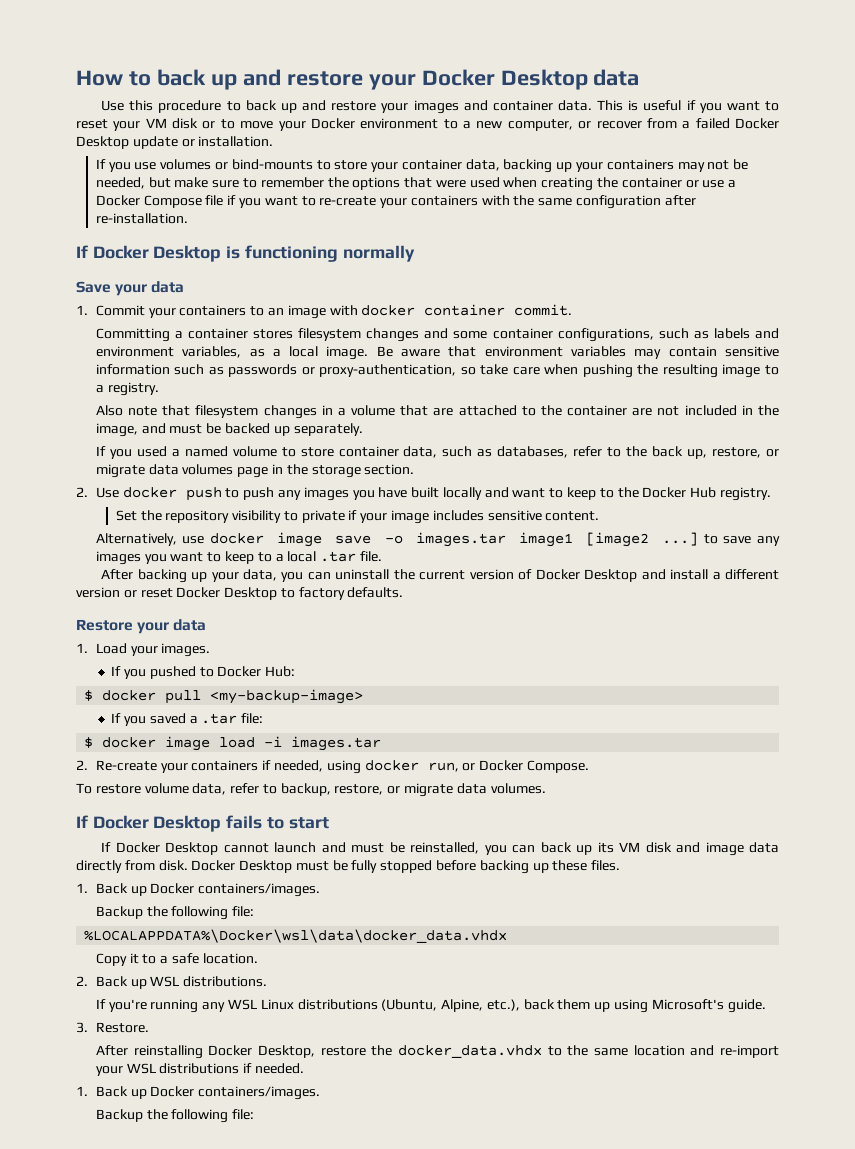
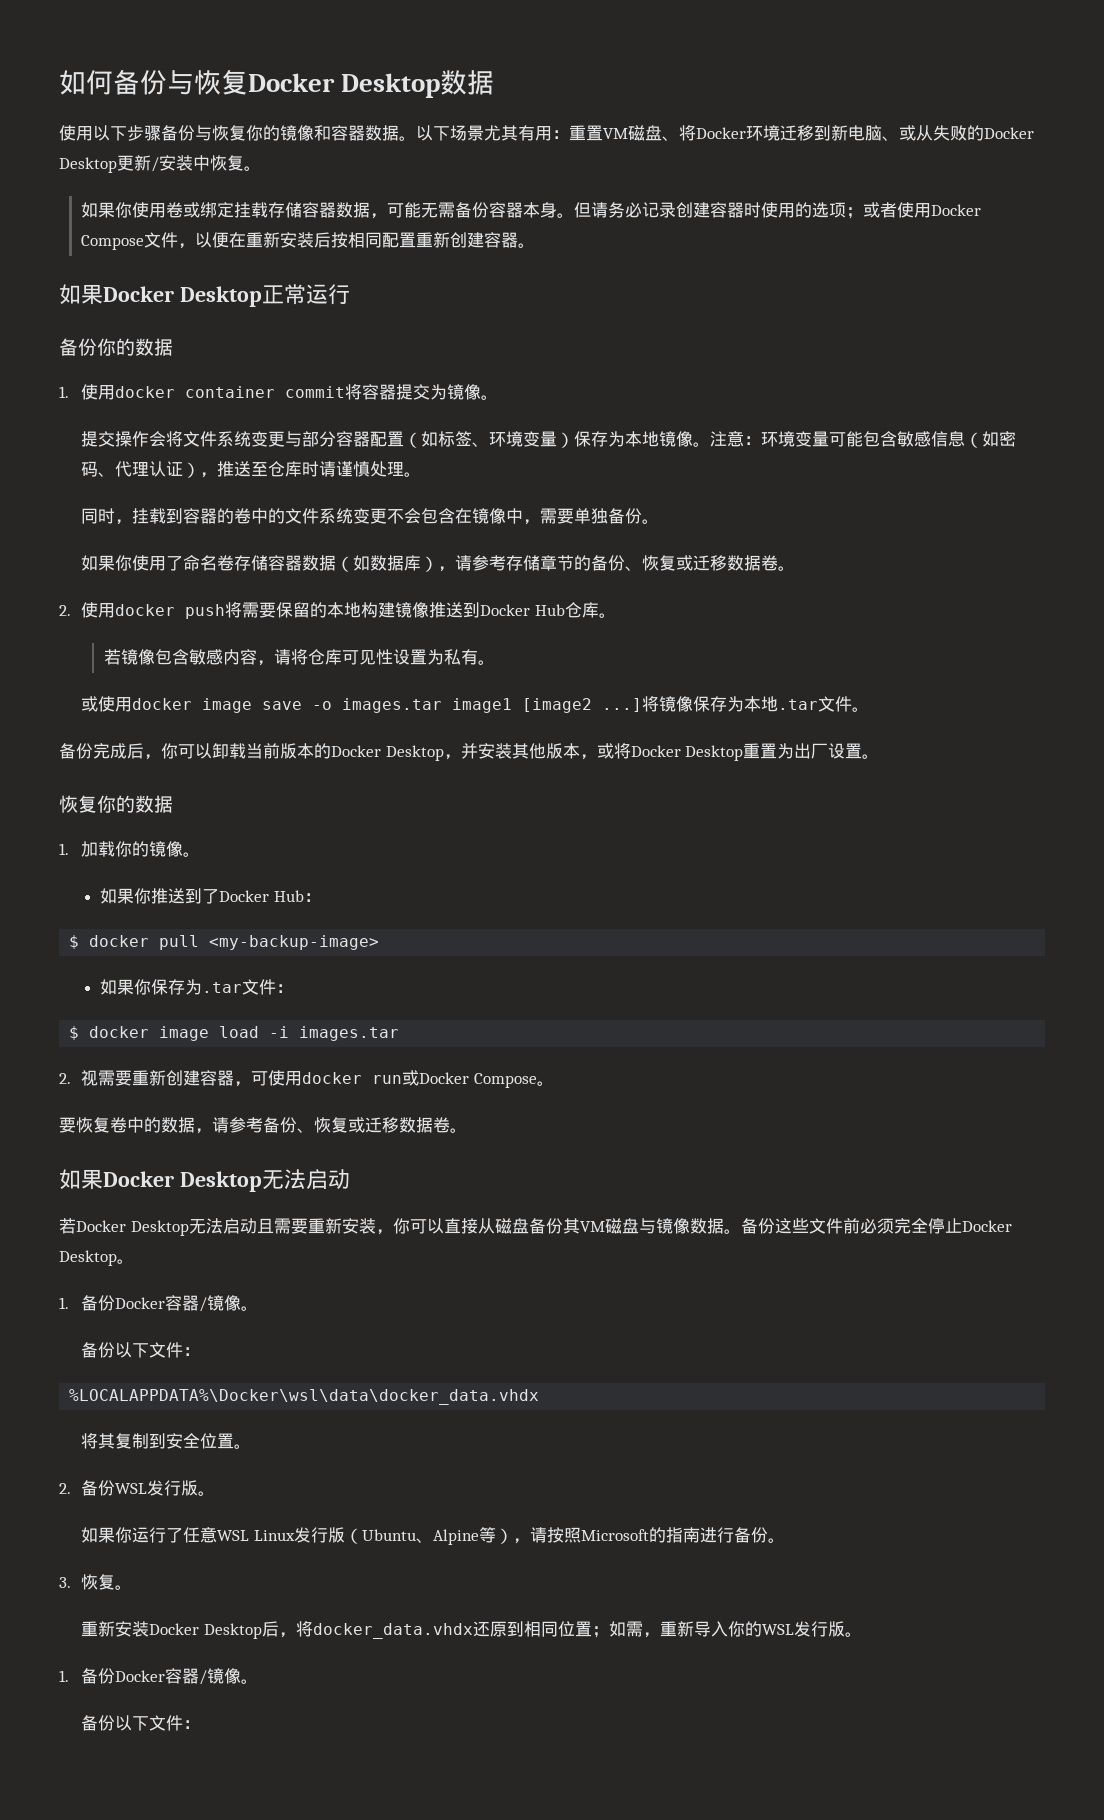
- How to back up and restore your Docker Desktop data
- Use this procedure to back up and restore your images and container data. This is useful if you want to reset your VM disk or to move your Docker environment to a new computer, or recover from a failed Docker Desktop update or installation.
- If you use volumes or bind-mounts to store your container data, backing up your containers may not be needed, but make sure to remember the options that were used when creating the container or use a Docker Compose file if you want to re-create your containers with the same configuration after re-installation.
- If Docker Desktop is functioning normally
- Save your data
- 1. Commit your containers to an image with docker container commit.
- Committing a container stores filesystem changes and some container configurations, such as labels and environment variables, as a local image. Be aware that environment variables may contain sensitive information such as passwords or proxy-authentication, so take care when pushing the resulting image to a registry.
- Also note that filesystem changes in a volume that are attached to the container are not included in the image, and must be backed up separately.
- If you used a named volume to store container data, such as databases, refer to the back up, restore, or migrate data volumes page in the storage section.
- 2. Use docker push to push any images you have built locally and want to keep to the Docker Hub registry.
- Set the repository visibility to private if your image includes sensitive content.
- Alternatively, use docker image save -o images.tar image1 [image2 ...] to save any images you want to keep to a local .tar file.
- After backing up your data, you can uninstall the current version of Docker Desktop and install a different version or reset Docker Desktop to factory defaults.
- Restore your data
- 1. Load your images.
- If you pushed to Docker Hub:
+ 如何备份与恢复Docker Desktop数据
+ 使用以下步骤备份与恢复你的镜像和容器数据。以下场景尤其有用：重置VM磁盘、将Docker环境迁移到新电脑、或从失败的Docker Desktop更新/安装中恢复。
+ 如果你使用卷或绑定挂载存储容器数据，可能无需备份容器本身。但请务必记录创建容器时使用的选项；或者使用Docker Compose文件，以便在重新安装后按相同配置重新创建容器。
+ 如果Docker Desktop正常运行
+ 备份你的数据
+ 1.使用docker container commit将容器提交为镜像。
+ 提交操作会将文件系统变更与部分容器配置（如标签、环境变量）保存为本地镜像。注意：环境变量可能包含敏感信息（如密码、代理认证），推送至仓库时请谨慎处理。
+ 同时，挂载到容器的卷中的文件系统变更不会包含在镜像中，需要单独备份。
+ 如果你使用了命名卷存储容器数据（如数据库），请参考存储章节的备份、恢复或迁移数据卷。
+ 2.使用docker push将需要保留的本地构建镜像推送到Docker Hub仓库。
+ 若镜像包含敏感内容，请将仓库可见性设置为私有。
+ 或使用docker image save -o images.tar image1 [image2 ...]将镜像保存为本地.tar文件。
+ 备份完成后，你可以卸载当前版本的Docker Desktop，并安装其他版本，或将Docker Desktop重置为出厂设置。
+ 恢复你的数据
+ 1.加载你的镜像。
+ 如果你推送到了Docker Hub：
  $ docker pull <my-backup-image>
- If you saved a .tar file:
+ 如果你保存为.tar文件：
- 2. Re-create your containers if needed, using docker run, or Docker Compose.
- To restore volume data, refer to backup, restore, or migrate data volumes.
- If Docker Desktop fails to start
- If Docker Desktop cannot launch and must be reinstalled, you can back up its VM disk and image data directly from disk. Docker Desktop must be fully stopped before backing up these files.
- 1. Back up Docker containers/images.
- Backup the following file:
+ 2.视需要重新创建容器，可使用docker run或Docker Compose。
+ 要恢复卷中的数据，请参考备份、恢复或迁移数据卷。
+ 如果Docker Desktop无法启动
+ 若Docker Desktop无法启动且需要重新安装，你可以直接从磁盘备份其VM磁盘与镜像数据。备份这些文件前必须完全停止Docker Desktop。
+ 1.备份Docker容器/镜像。
+ 备份以下文件：
  %LOCALAPPDATA%\Docker\wsl\data\docker_data.vhdx
- Copy it to a safe location.
- 2. Back up WSL distributions.
- If you're running any WSL Linux distributions (Ubuntu, Alpine, etc.), back them up using Microsoft's guide.
- 3. Restore.
- After reinstalling Docker Desktop, restore the docker_data.vhdx to the same location and re-import your WSL distributions if needed.
- 1. Back up Docker containers/images.
- Backup the following file:
+ 将其复制到安全位置。
+ 2.备份WSL发行版。
+ 如果你运行了任意WSL Linux发行版（Ubuntu、Alpine等），请按照Microsoft的指南进行备份。
+ 3.恢复。
+ 重新安装Docker Desktop后，将docker_data.vhdx还原到相同位置；如需，重新导入你的WSL发行版。
+ 1.备份Docker容器/镜像。
+ 备份以下文件：

